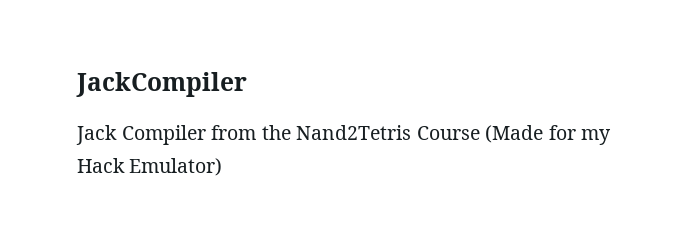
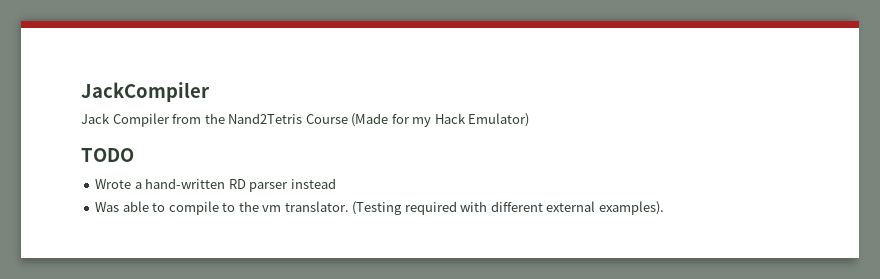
+ TODO
+ Wrote a hand-written RD parser instead
+ Was able to compile to the vm translator. (Testing required with different external examples).

